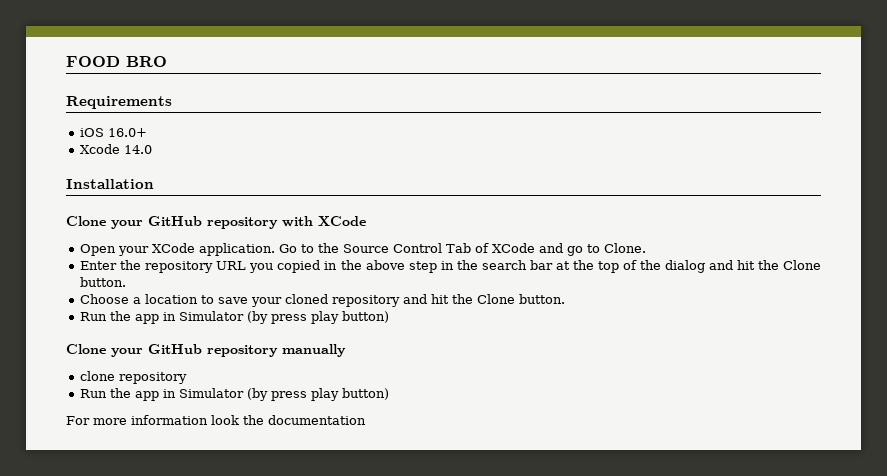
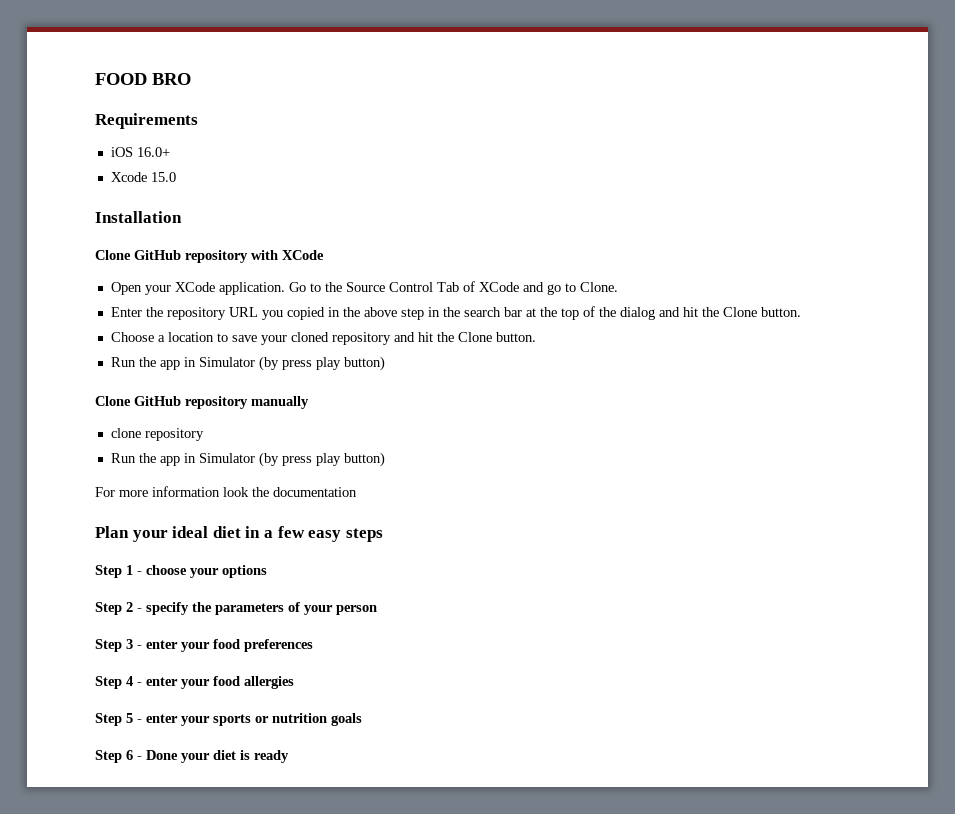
- Xcode 14.0
+ Xcode 15.0
- Clone your GitHub repository with XCode
+ Clone GitHub repository with XCode
- Clone your GitHub repository manually
+ Clone GitHub repository manually
+ Plan your ideal diet in a few easy steps
+ Step 1 - choose your options
+ Step 2 - specify the parameters of your person
+ Step 3 - enter your food preferences
+ Step 4 - enter your food allergies
+ Step 5 - enter your sports or nutrition goals
+ Step 6 - Done your diet is ready

